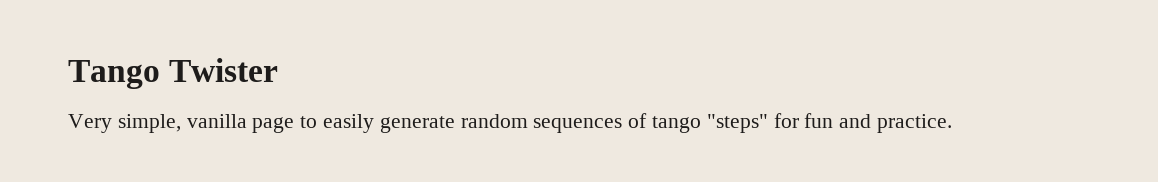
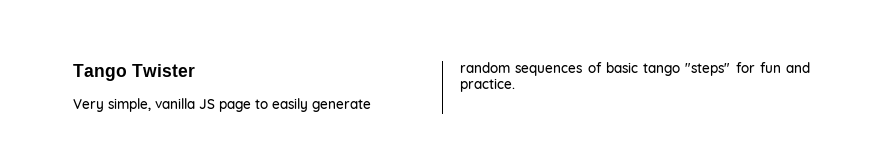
- Very simple, vanilla page to easily generate random sequences of tango "steps" for fun and practice.
+ Very simple, vanilla JS page to easily generate random sequences of basic tango "steps" for fun and practice.

